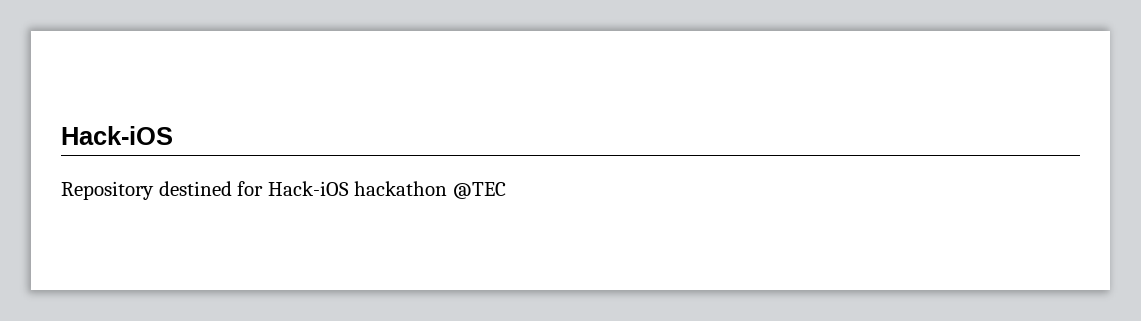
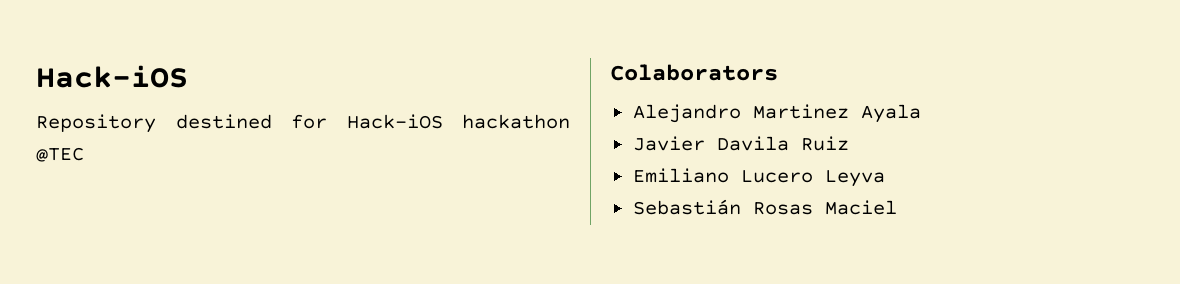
+ Colaborators
+ Alejandro Martinez Ayala
+ Javier Davila Ruiz
+ Emiliano Lucero Leyva
+ Sebastián Rosas Maciel

